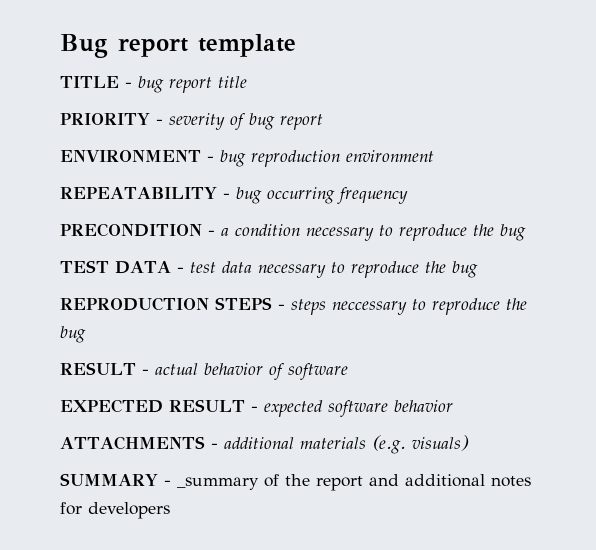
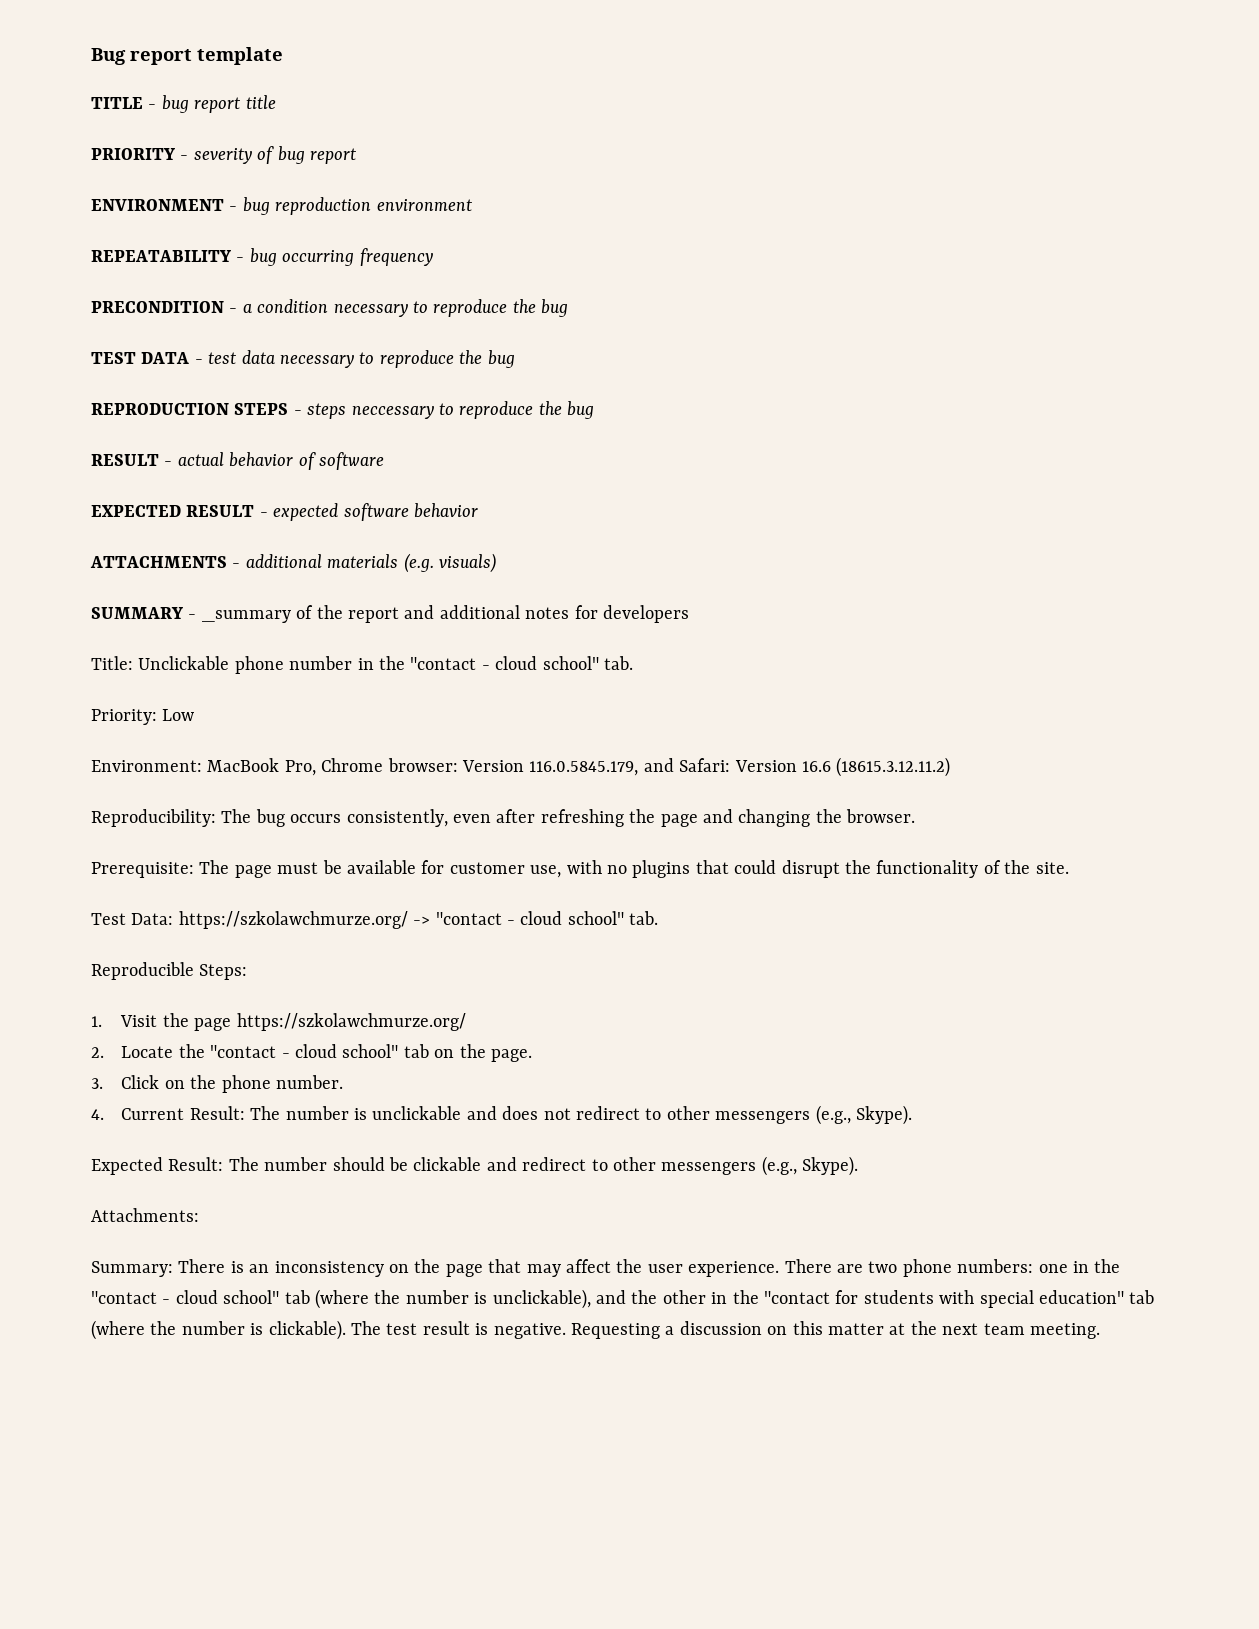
+ Title: Unclickable phone number in the "contact - cloud school" tab.
+ Priority: Low
+ Environment: MacBook Pro, Chrome browser: Version 116.0.5845.179, and Safari: Version 16.6 (18615.3.12.11.2)
+ Reproducibility: The bug occurs consistently, even after refreshing the page and changing the browser.
+ Prerequisite: The page must be available for customer use, with no plugins that could disrupt the functionality of the site.
+ Test Data: https://szkolawchmurze.org/ -> "contact - cloud school" tab.
+ Reproducible Steps:
+ 1. Visit the page https://szkolawchmurze.org/
+ 2. Locate the "contact - cloud school" tab on the page.
+ 3. Click on the phone number.
+ 4. Current Result: The number is unclickable and does not redirect to other messengers (e.g., Skype).
+ Expected Result: The number should be clickable and redirect to other messengers (e.g., Skype).
+ Attachments:
+ Summary: There is an inconsistency on the page that may affect the user experience. There are two phone numbers: one in the "contact - cloud school" tab (where the number is unclickable), and the other in the "contact for students with special education" tab (where the number is clickable). The test result is negative. Requesting a discussion on this matter at the next team meeting.

